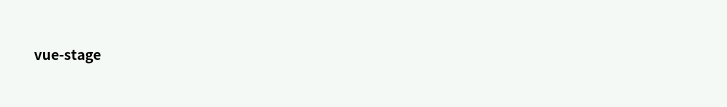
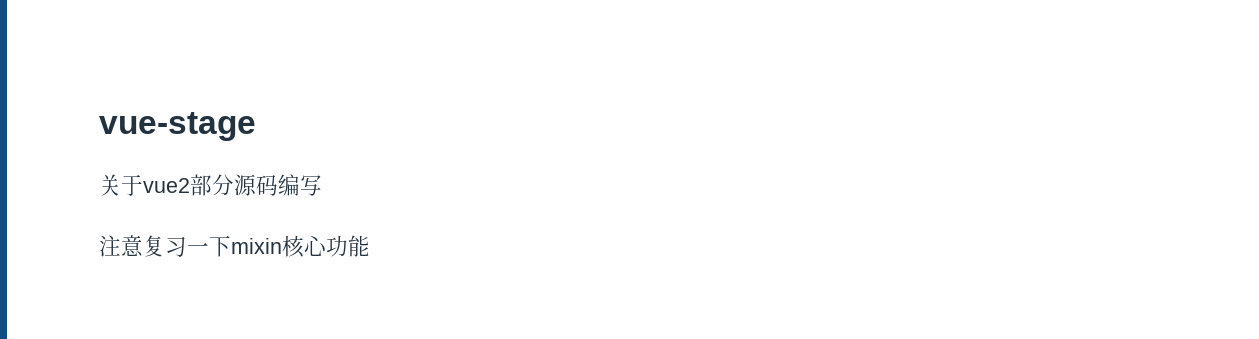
+ 关于vue2部分源码编写
+ 注意复习一下mixin核心功能

